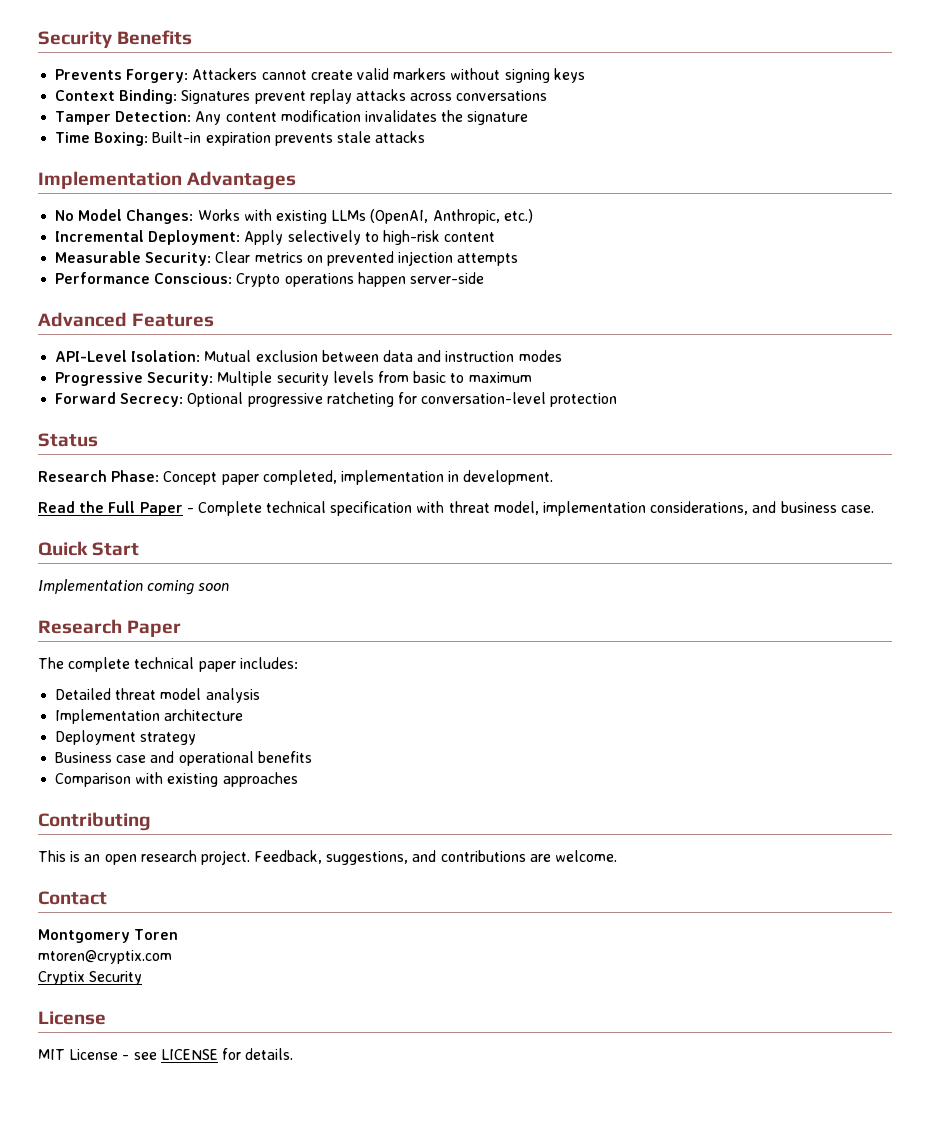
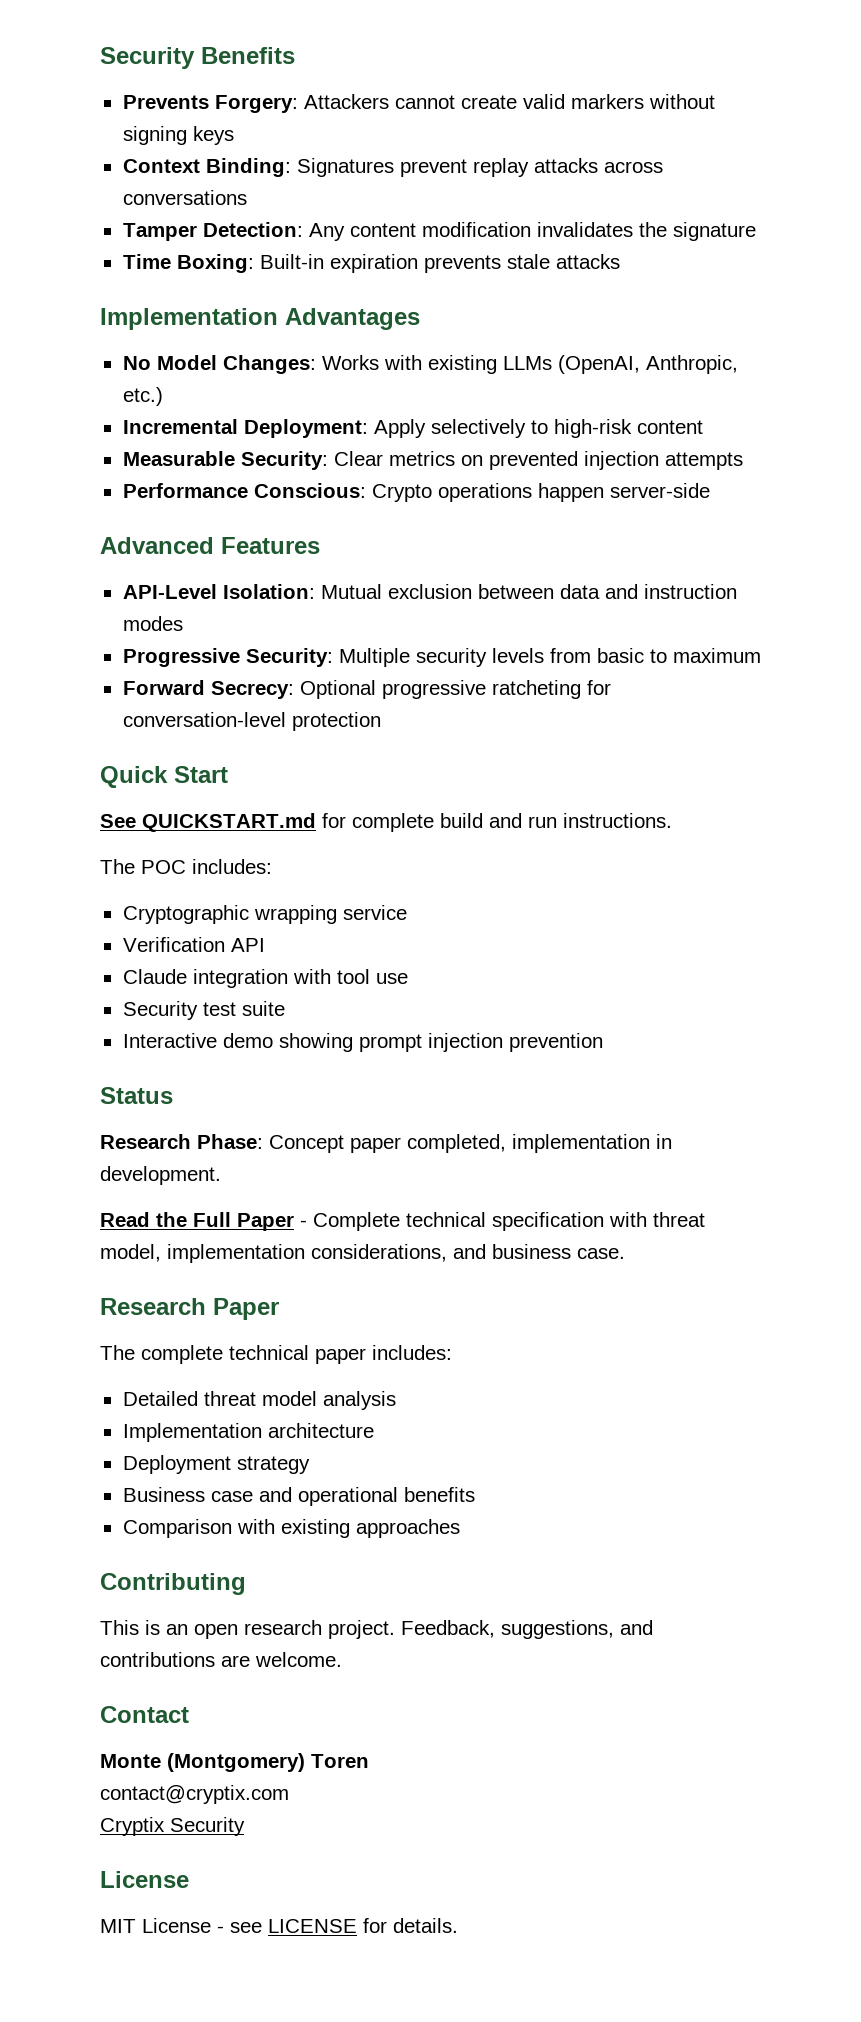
+ Quick Start
+ See QUICKSTART.md for complete build and run instructions.
+ The POC includes:
+ Cryptographic wrapping service
+ Verification API
+ Claude integration with tool use
+ Security test suite
+ Interactive demo showing prompt injection prevention
- Quick Start
- Implementation coming soon
- Montgomery Toren
+ Monte (Montgomery) Toren
- mtoren@cryptix.com
+ contact@cryptix.com

